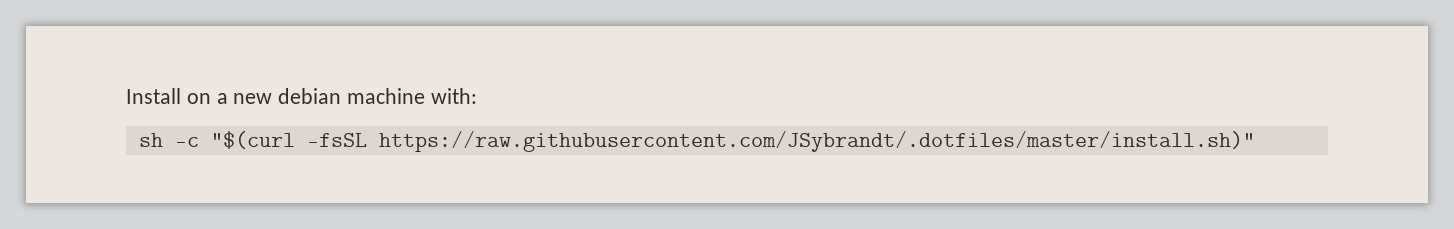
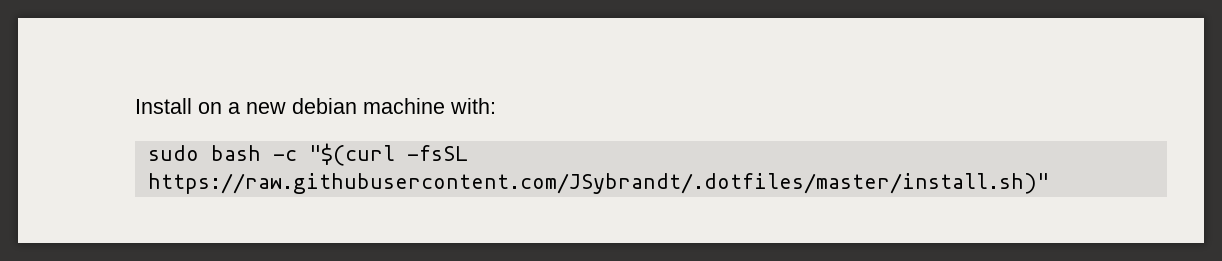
- sh -c "$(curl -fsSL https://raw.githubusercontent.com/JSybrandt/.dotfiles/master/install.sh)"
+ sudo bash -c "$(curl -fsSL https://raw.githubusercontent.com/JSybrandt/.dotfiles/master/install.sh)"

